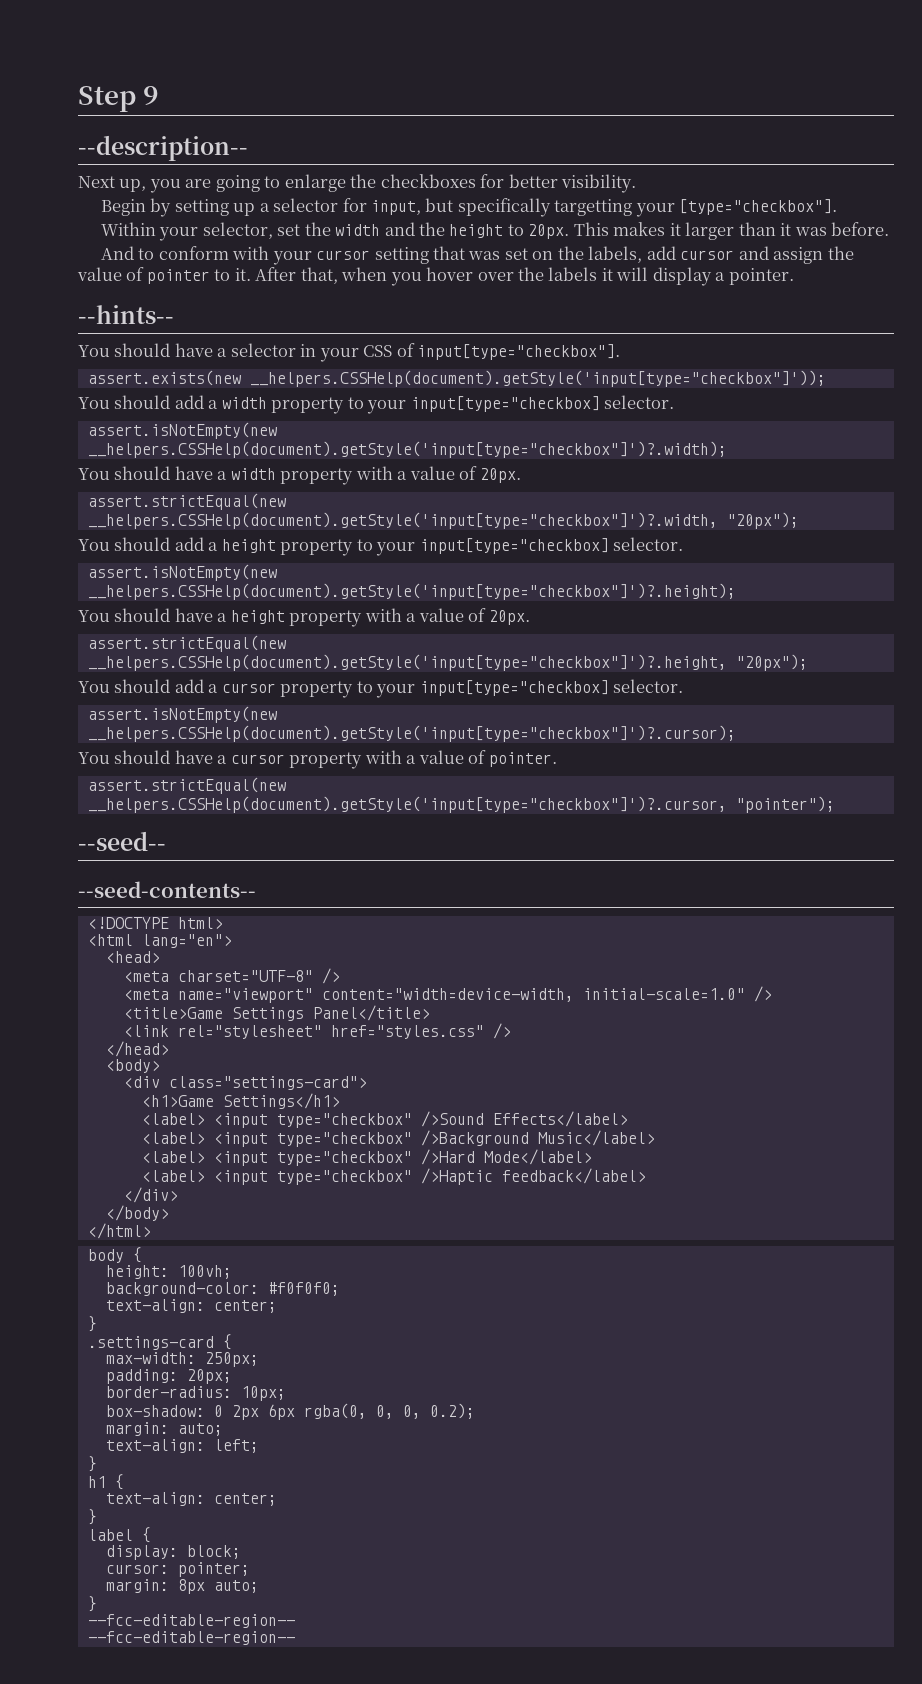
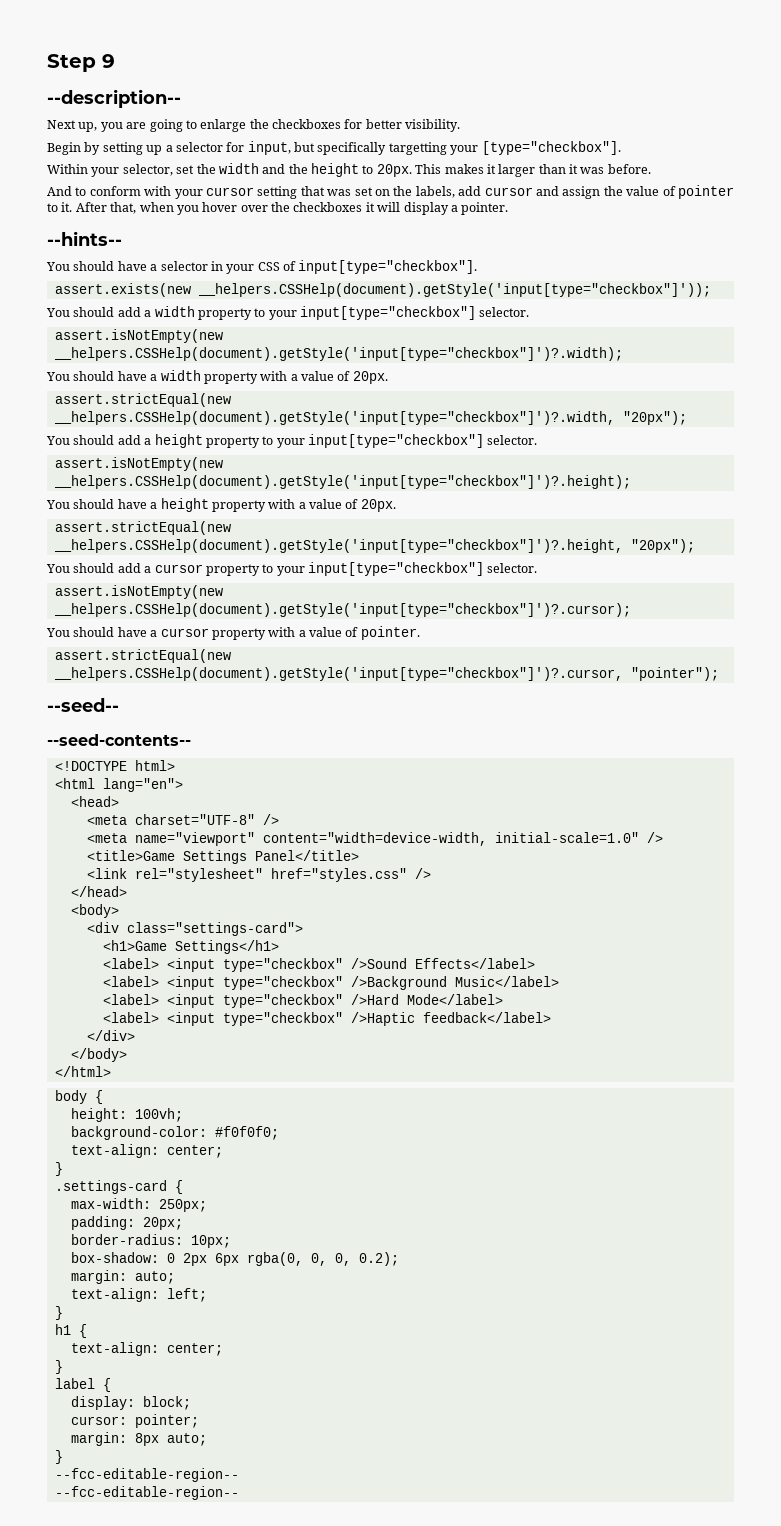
- After that, when you hover over the labels it will display a pointer.
+ After that, when you hover over the checkboxes it will display a pointer.
- You should add a width property to your input[type="checkbox] selector.
+ You should add a width property to your input[type="checkbox"] selector.
- You should add a height property to your input[type="checkbox] selector.
+ You should add a height property to your input[type="checkbox"] selector.
- You should add a cursor property to your input[type="checkbox] selector.
+ You should add a cursor property to your input[type="checkbox"] selector.

